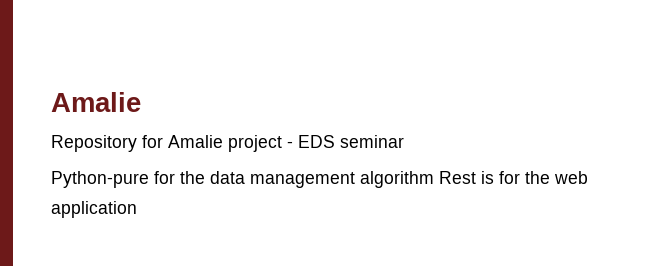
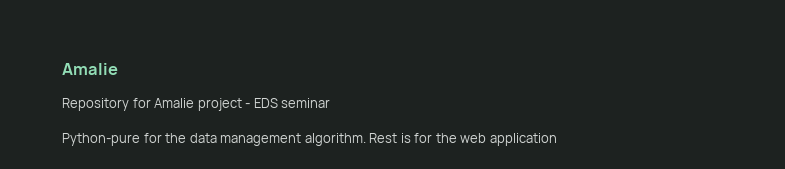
- Python-pure for the data management algorithm Rest is for the web application
+ Python-pure for the data management algorithm. Rest is for the web application

